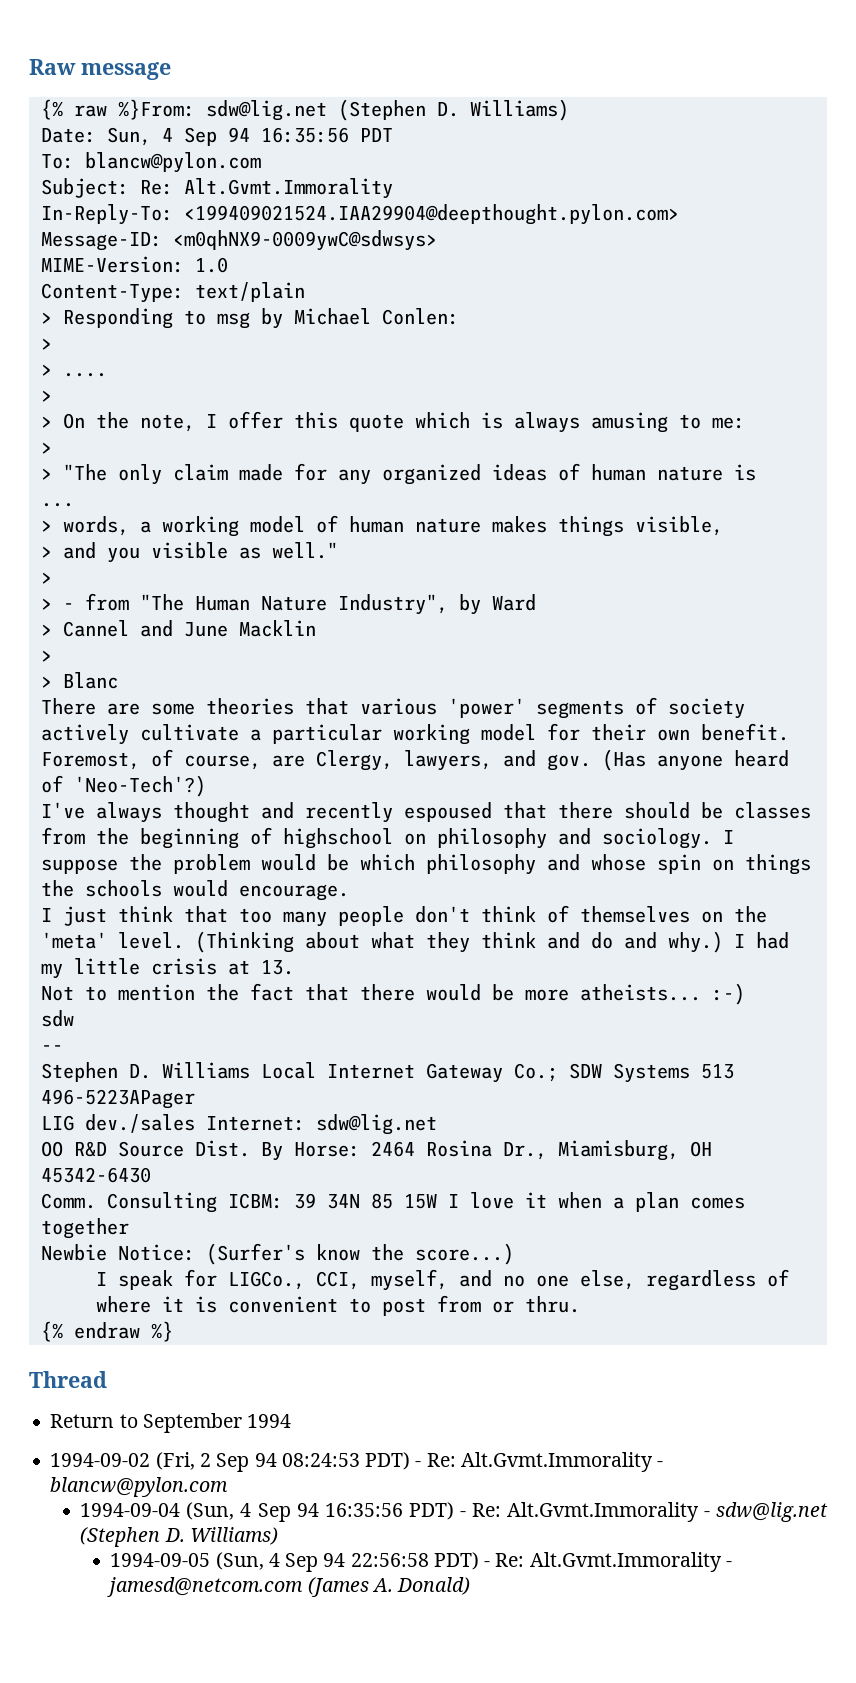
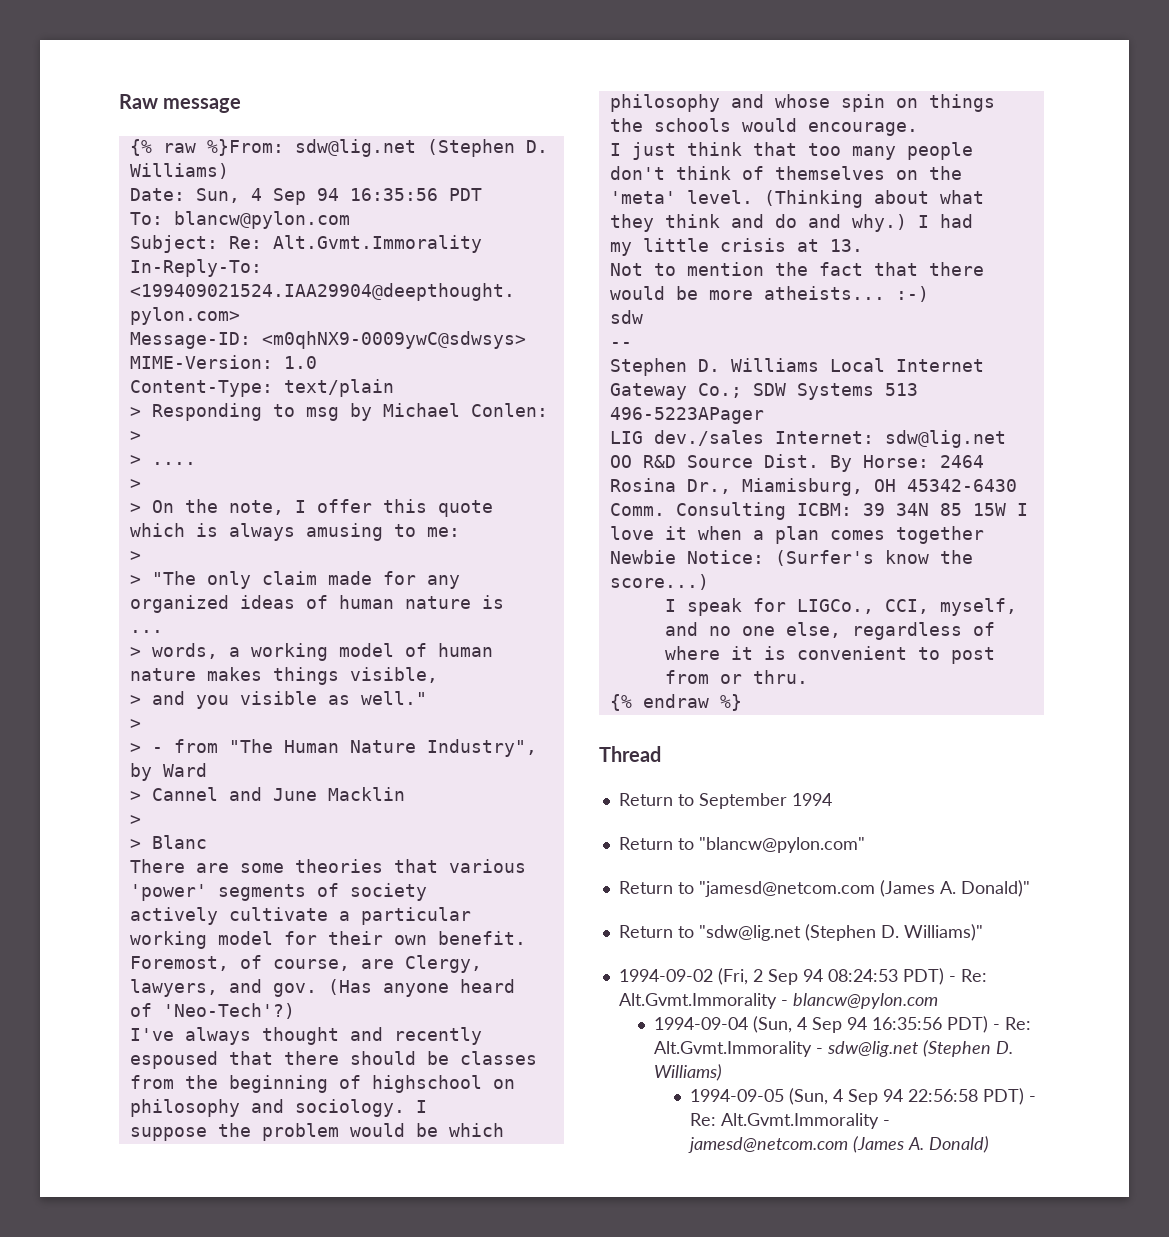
+ Return to "blancw@pylon.com"
+ Return to "jamesd@netcom.com (James A. Donald)"
+ Return to "sdw@lig.net (Stephen D. Williams)"

